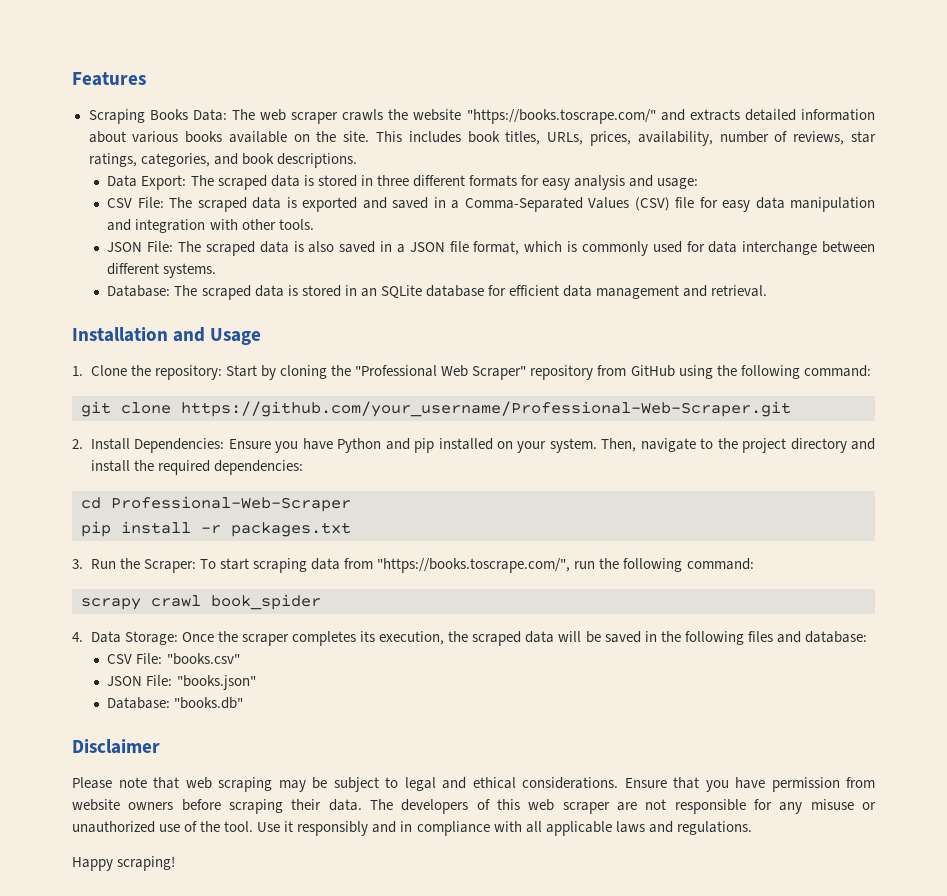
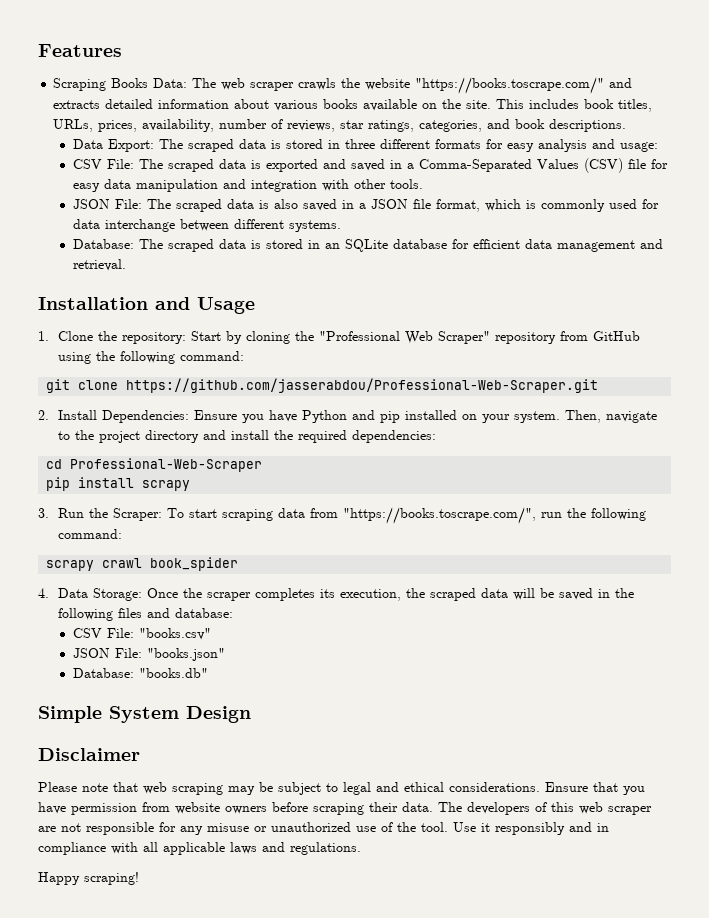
- git clone https://github.com/your_username/Professional-Web-Scraper.git
+ git clone https://github.com/jasserabdou/Professional-Web-Scraper.git
- pip install -r packages.txt
+ pip install scrapy
+ Simple System Design

